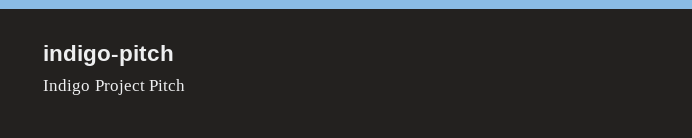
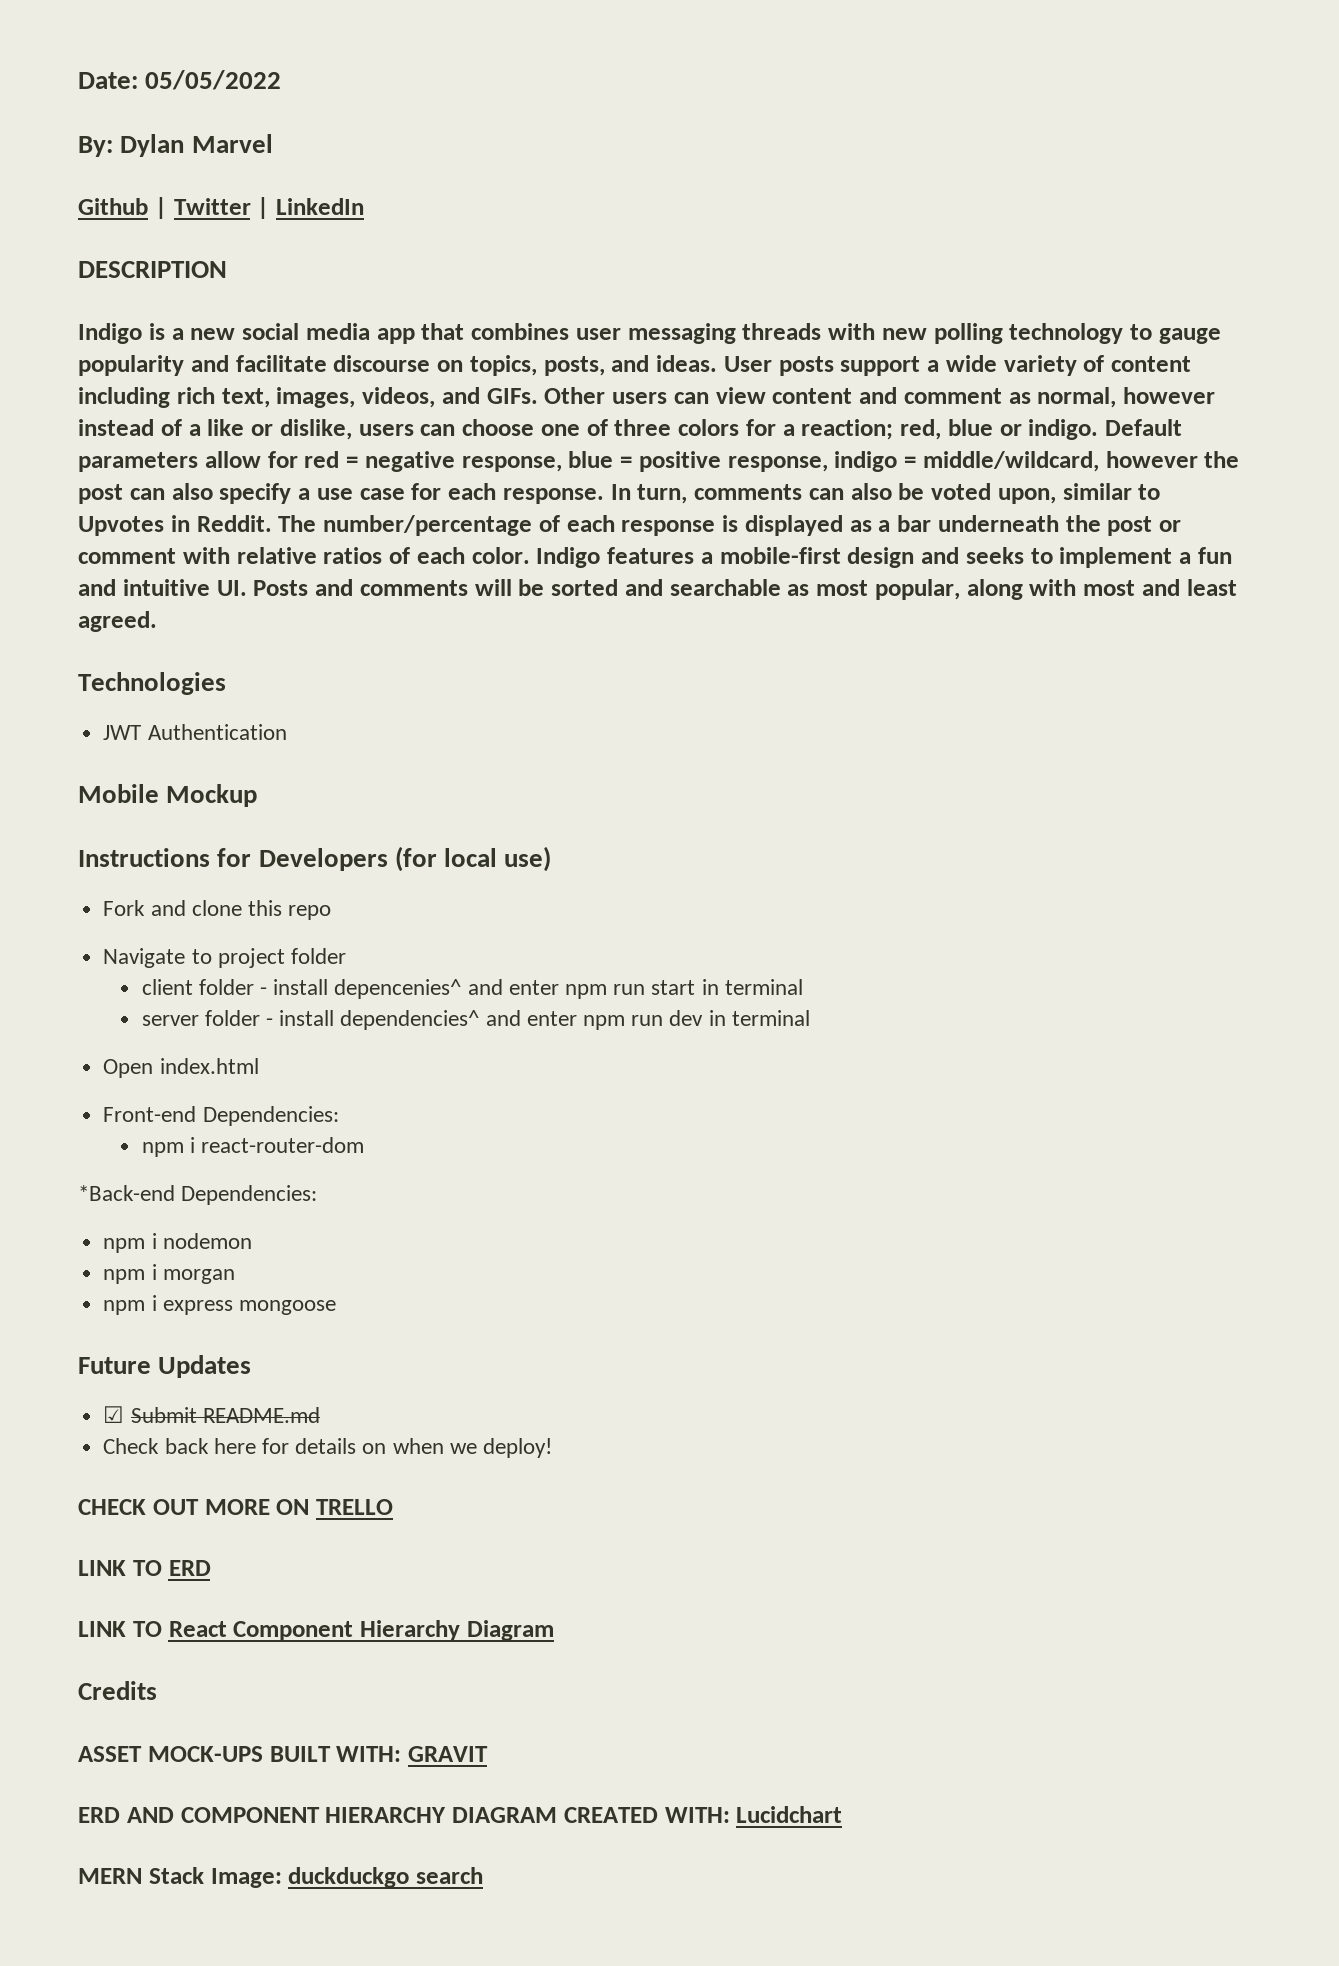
- indigo-pitch
- Indigo Project Pitch
+ Date: 05/05/2022
+ By: Dylan Marvel
+ Github | Twitter | LinkedIn
+ DESCRIPTION
+ Indigo is a new social media app that combines user messaging threads with new polling technology to gauge popularity and facilitate discourse on topics, posts, and ideas. User posts support a wide variety of content including rich text, images, videos, and GIFs. Other users can view content and comment as normal, however instead of a like or dislike, users can choose one of three colors for a reaction; red, blue or indigo. Default parameters allow for red = negative response, blue = positive response, indigo = middle/wildcard, however the post can also specify a use case for each response. In turn, comments can also be voted upon, similar to Upvotes in Reddit. The number/percentage of each response is displayed as a bar underneath the post or comment with relative ratios of each color. Indigo features a mobile-first design and seeks to implement a fun and intuitive UI. Posts and comments will be sorted and searchable as most popular, along with most and least agreed.
+ Technologies
+ JWT Authentication
+ Mobile Mockup
+ Instructions for Developers (for local use)
+ Fork and clone this repo
+ Navigate to project folder
+ client folder - install depencenies^ and enter npm run start in terminal
+ server folder - install dependencies^ and enter npm run dev in terminal
+ Open index.html
+ Front-end Dependencies:
+ npm i react-router-dom
+ *Back-end Dependencies:
+ npm i nodemon
+ npm i morgan
+ npm i express mongoose
+ Future Updates
+ ☑ Submit README.md
+ Check back here for details on when we deploy!
+ CHECK OUT MORE ON TRELLO
+ LINK TO ERD
+ LINK TO React Component Hierarchy Diagram
+ Credits
+ ASSET MOCK-UPS BUILT WITH: GRAVIT
+ ERD AND COMPONENT HIERARCHY DIAGRAM CREATED WITH: Lucidchart
+ MERN Stack Image: duckduckgo search

